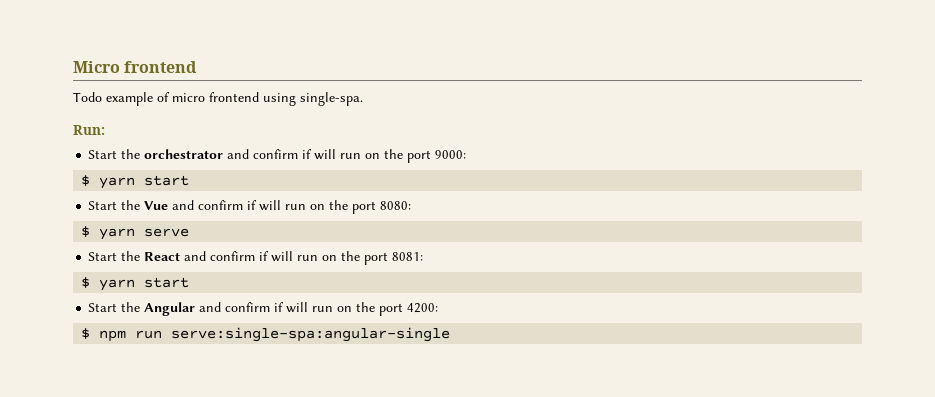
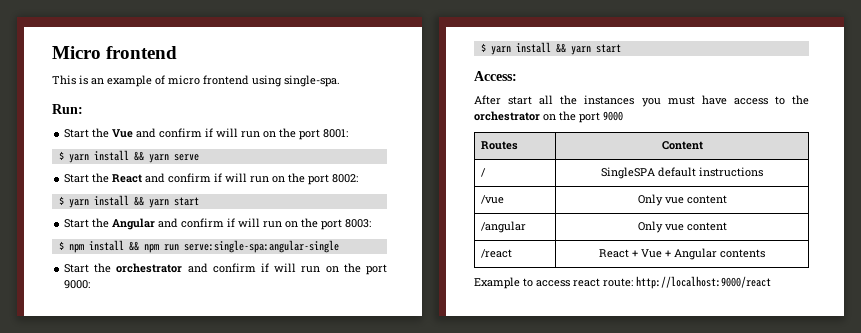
- Todo example of micro frontend using single-spa.
+ This is an example of micro frontend using single-spa.
+ Start the Vue and confirm if will run on the port 8001:
+ $ yarn install && yarn serve
+ Start the React and confirm if will run on the port 8002:
+ $ yarn install && yarn start
+ Start the Angular and confirm if will run on the port 8003:
+ $ npm install && npm run serve:single-spa:angular-single
  Start the orchestrator and confirm if will run on the port 9000:
- $ yarn start
- Start the Vue and confirm if will run on the port 8080:
- $ yarn serve
- Start the React and confirm if will run on the port 8081:
- $ yarn start
- Start the Angular and confirm if will run on the port 4200:
- $ npm run serve:single-spa:angular-single
+ $ yarn install && yarn start
+ Access:
+ After start all the instances you must have access to the orchestrator on the port 9000
+ Routes | Content
+ / | SingleSPA default instructions
+ /vue | Only vue content
+ /angular | Only vue content
+ /react | React + Vue + Angular contents
+ Example to access react route: http://localhost:9000/react

